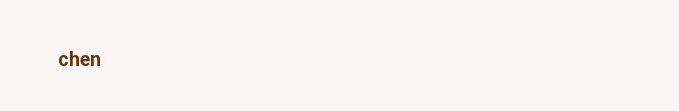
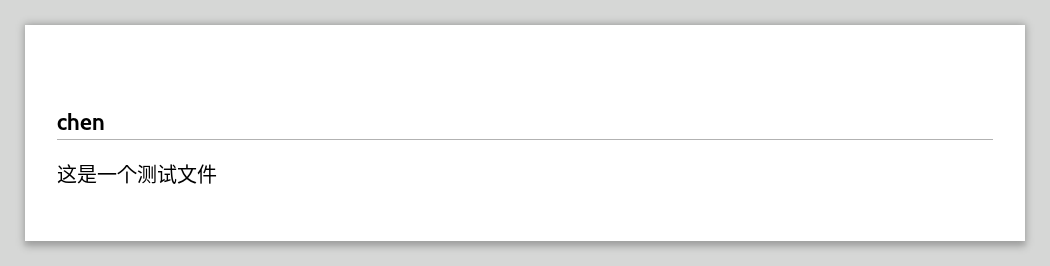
+ 这是一个测试文件

